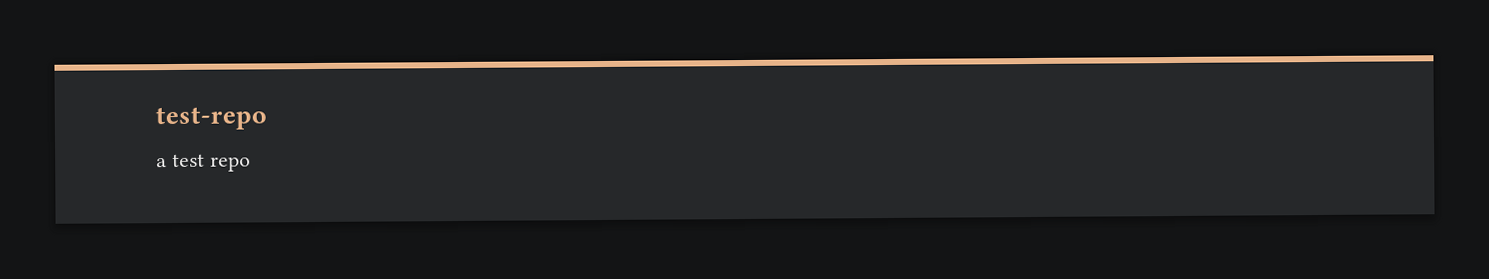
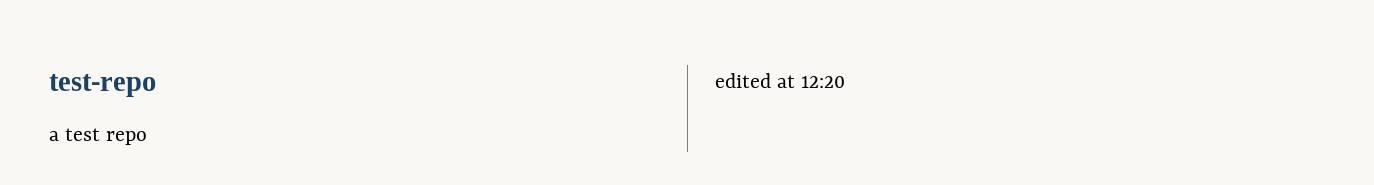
+ edited at 12:20

